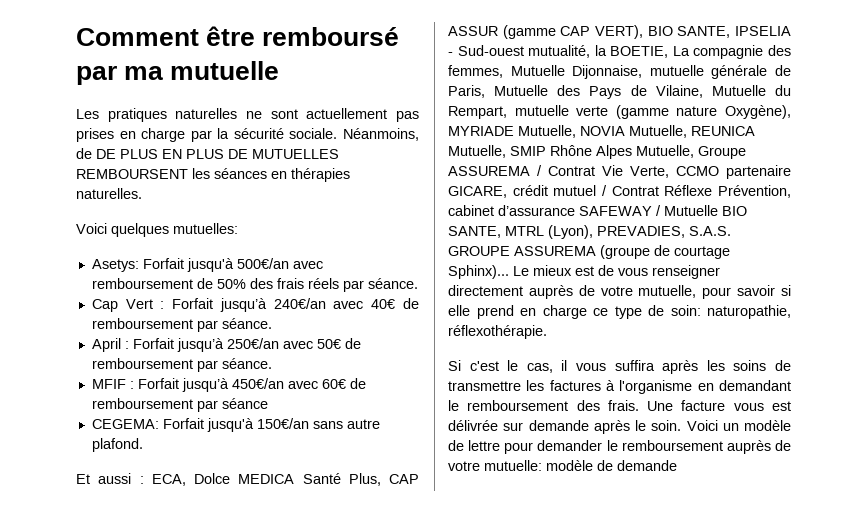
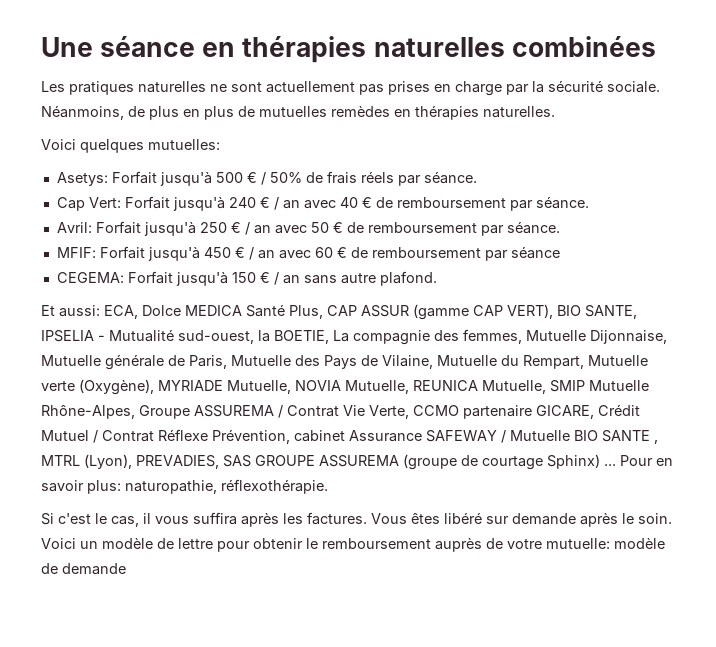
- Comment être remboursé par ma mutuelle
+ Une séance en thérapies naturelles combinées
- Néanmoins, de DE PLUS EN PLUS DE MUTUELLES REMBOURSENT les séances en thérapies naturelles.
+ Néanmoins, de plus en plus de mutuelles remèdes en thérapies naturelles.
- Asetys: Forfait jusqu'à 500€/an avec remboursement de 50% des frais réels par séance.
+ Asetys: Forfait jusqu'à 500 € / 50% de frais réels par séance.
- Cap Vert : Forfait jusqu’à 240€/an avec 40€ de remboursement par séance.
- April : Forfait jusqu’à 250€/an avec 50€ de remboursement par séance.
- MFIF : Forfait jusqu’à 450€/an avec 60€ de remboursement par séance
+ Cap Vert: Forfait jusqu'à 240 € / an avec 40 € de remboursement par séance.
+ Avril: Forfait jusqu'à 250 € / an avec 50 € de remboursement par séance.
+ MFIF: Forfait jusqu'à 450 € / an avec 60 € de remboursement par séance
- CEGEMA: Forfait jusqu'à 150€/an sans autre plafond.
+ CEGEMA: Forfait jusqu'à 150 € / an sans autre plafond.
- Et aussi :
+ Et aussi:
- ECA, Dolce MEDICA Santé Plus, CAP ASSUR (gamme CAP VERT), BIO SANTE, IPSELIA - Sud-ouest mutualité, la BOETIE, La compagnie des femmes, Mutuelle Dijonnaise, mutuelle générale de Paris, Mutuelle des Pays de Vilaine, Mutuelle du Rempart, mutuelle verte (gamme nature Oxygène), MYRIADE Mutuelle, NOVIA Mutuelle, REUNICA Mutuelle, SMIP Rhône Alpes Mutuelle, Groupe ASSUREMA / Contrat Vie Verte, CCMO partenaire GICARE, crédit mutuel / Contrat Réflexe Prévention, cabinet d’assurance SAFEWAY / Mutuelle BIO SANTE, MTRL (Lyon), PREVADIES, S.A.S. GROUPE ASSUREMA (groupe de courtage Sphinx)... Le mieux est de vous renseigner directement auprès de votre mutuelle, pour savoir si elle prend en charge ce type de soin:
+ ECA, Dolce MEDICA Santé Plus, CAP ASSUR (gamme CAP VERT), BIO SANTE, IPSELIA - Mutualité sud-ouest, la BOETIE, La compagnie des femmes, Mutuelle Dijonnaise, Mutuelle générale de Paris, Mutuelle des Pays de Vilaine, Mutuelle du Rempart, Mutuelle verte (Oxygène), MYRIADE Mutuelle, NOVIA Mutuelle, REUNICA Mutuelle, SMIP Mutuelle Rhône-Alpes, Groupe ASSUREMA / Contrat Vie Verte, CCMO partenaire GICARE, Crédit Mutuel / Contrat Réflexe Prévention, cabinet Assurance SAFEWAY / Mutuelle BIO SANTE , MTRL (Lyon), PREVADIES, SAS GROUPE ASSUREMA (groupe de courtage Sphinx) ... Pour en savoir plus:
- Si c'est le cas, il vous suffira après les soins de transmettre les factures à l'organisme en demandant le remboursement des frais. Une facture vous est délivrée sur demande après le soin.
+ Si c'est le cas, il vous suffira après les factures. Vous êtes libéré sur demande après le soin.
- Voici un modèle de lettre pour demander le remboursement auprès de votre mutuelle: modèle de demande
+ Voici un modèle de lettre pour obtenir le remboursement auprès de votre mutuelle: modèle de demande

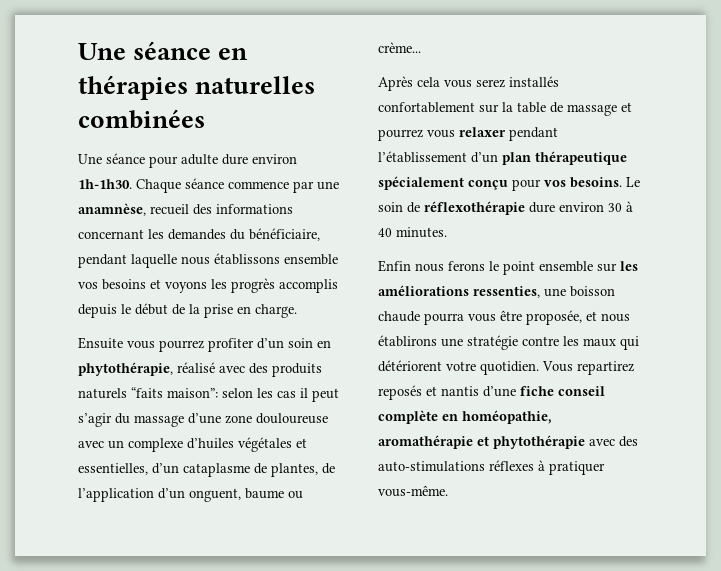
- Les pratiques naturelles ne sont actuellement pas prises en charge par la sécurité sociale. Néanmoins, de plus en plus de mutuelles remèdes en thérapies naturelles.
- Voici quelques mutuelles:
- Asetys: Forfait jusqu'à 500 € / 50% de frais réels par séance.
- Cap Vert: Forfait jusqu'à 240 € / an avec 40 € de remboursement par séance.
- Avril: Forfait jusqu'à 250 € / an avec 50 € de remboursement par séance.
- MFIF: Forfait jusqu'à 450 € / an avec 60 € de remboursement par séance
- CEGEMA: Forfait jusqu'à 150 € / an sans autre plafond.
- Et aussi: ECA, Dolce MEDICA Santé Plus, CAP ASSUR (gamme CAP VERT), BIO SANTE, IPSELIA - Mutualité sud-ouest, la BOETIE, La compagnie des femmes, Mutuelle Dijonnaise, Mutuelle générale de Paris, Mutuelle des Pays de Vilaine, Mutuelle du Rempart, Mutuelle verte (Oxygène), MYRIADE Mutuelle, NOVIA Mutuelle, REUNICA Mutuelle, SMIP Mutuelle Rhône-Alpes, Groupe ASSUREMA / Contrat Vie Verte, CCMO partenaire GICARE, Crédit Mutuel / Contrat Réflexe Prévention, cabinet Assurance SAFEWAY / Mutuelle BIO SANTE , MTRL (Lyon), PREVADIES, SAS GROUPE ASSUREMA (groupe de courtage Sphinx) ... Pour en savoir plus: naturopathie, réflexothérapie.
- Si c'est le cas, il vous suffira après les factures. Vous êtes libéré sur demande après le soin. Voici un modèle de lettre pour obtenir le remboursement auprès de votre mutuelle: modèle de demande
+ Une séance pour adulte dure environ 1h-1h30. Chaque séance commence par une anamnèse, recueil des informations concernant les demandes du bénéficiaire, pendant laquelle nous établissons ensemble vos besoins et voyons les progrès accomplis depuis le début de la prise en charge.
+ Ensuite vous pourrez profiter d’un soin en phytothérapie, réalisé avec des produits naturels “faits maison”: selon les cas il peut s’agir du massage d’une zone douloureuse avec un complexe d’huiles végétales et essentielles, d’un cataplasme de plantes, de l’application d’un onguent, baume ou crème...
+ Après cela vous serez installés confortablement sur la table de massage et pourrez vous relaxer pendant l’établissement d’un plan thérapeutique spécialement conçu pour vos besoins. Le soin de réflexothérapie dure environ 30 à 40 minutes.
+ Enfin nous ferons le point ensemble sur les améliorations ressenties, une boisson chaude pourra vous être proposée, et nous établirons une stratégie contre les maux qui détériorent votre quotidien. Vous repartirez reposés et nantis d’une fiche conseil complète en homéopathie, aromathérapie et phytothérapie avec des auto-stimulations réflexes à pratiquer vous-même.

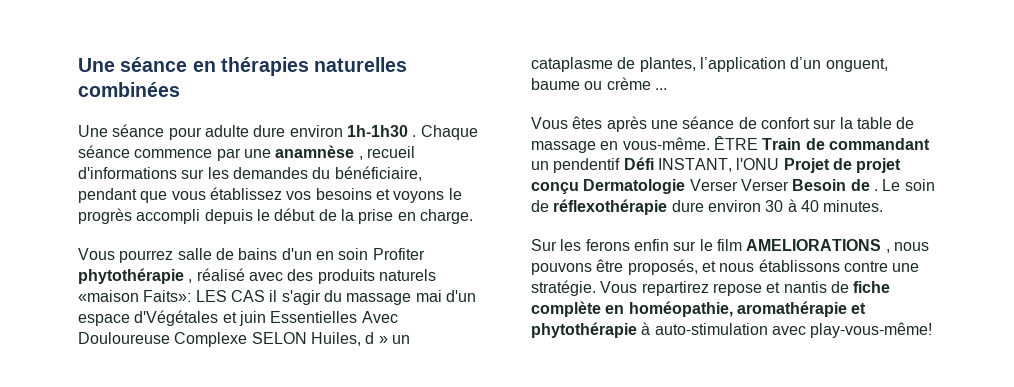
- Une séance pour adulte dure environ 1h-1h30.
+ Une séance pour adulte dure environ 1h-1h30 .
- Chaque séance commence par une anamnèse, recueil des informations concernant les demandes du bénéficiaire, pendant laquelle nous établissons ensemble vos besoins et voyons les progrès accomplis depuis le début de la prise en charge.
+ Chaque séance commence par une anamnèse , recueil d'informations sur les demandes du bénéficiaire, pendant que vous établissez vos besoins et voyons le progrès accompli depuis le début de la prise en charge.
- Ensuite vous pourrez profiter d’un soin en phytothérapie, réalisé avec des produits naturels “faits maison”: selon les cas il peut s’agir du massage d’une zone douloureuse avec un complexe d’huiles végétales et essentielles, d’un cataplasme de plantes, de l’application d’un onguent, baume ou crème...
- Après cela vous serez installés confortablement sur la table de massage et pourrez vous relaxer pendant l’établissement d’un plan thérapeutique spécialement conçu pour vos besoins.
+ Vous pourrez salle de bains d'un en soin Profiter phytothérapie , réalisé avec des produits naturels «maison Faits»: LES CAS il s'agir du massage mai d'un espace d'Végétales et juin Essentielles Avec Douloureuse Complexe SELON Huiles, d » un cataplasme de plantes, l’application d’un onguent, baume ou crème ...
+ Vous êtes après une séance de confort sur la table de massage en vous-même. ÊTRE Train de commandant un pendentif Défi INSTANT, l'ONU Projet de projet conçu Dermatologie Verser Verser Besoin de .
- Enfin nous ferons le point ensemble sur les améliorations ressenties, une boisson chaude pourra vous être proposée, et nous établirons une stratégie contre les maux qui détériorent votre quotidien.
+ Sur les ferons enfin sur le film AMELIORATIONS , nous pouvons être proposés, et nous établissons contre une stratégie.
- Vous repartirez reposés et nantis d’une fiche conseil complète en homéopathie, aromathérapie et phytothérapie avec des auto-stimulations réflexes à pratiquer vous-même.
+ Vous repartirez repose et nantis de fiche complète en homéopathie, aromathérapie et phytothérapie à auto-stimulation avec play-vous-même!

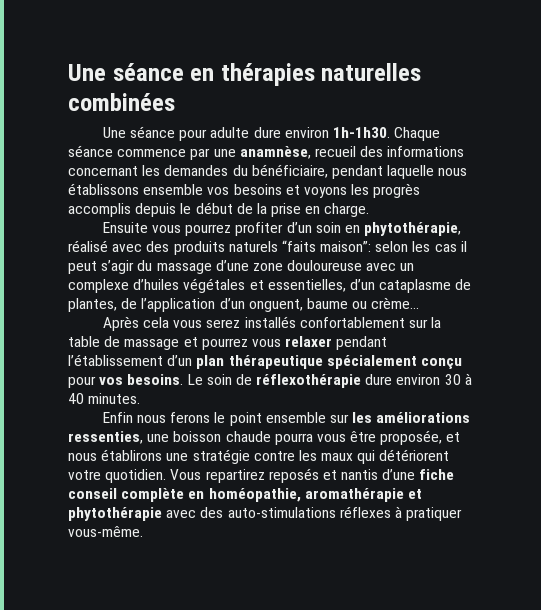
- Une séance pour adulte dure environ 1h-1h30 .
+ Une séance pour adulte dure environ 1h-1h30.
- Chaque séance commence par une anamnèse , recueil d'informations sur les demandes du bénéficiaire, pendant que vous établissez vos besoins et voyons le progrès accompli depuis le début de la prise en charge.
+ Chaque séance commence par une anamnèse, recueil des informations concernant les demandes du bénéficiaire, pendant laquelle nous établissons ensemble vos besoins et voyons les progrès accomplis depuis le début de la prise en charge.
- Vous pourrez salle de bains d'un en soin Profiter phytothérapie , réalisé avec des produits naturels «maison Faits»: LES CAS il s'agir du massage mai d'un espace d'Végétales et juin Essentielles Avec Douloureuse Complexe SELON Huiles, d » un cataplasme de plantes, l’application d’un onguent, baume ou crème ...
- Vous êtes après une séance de confort sur la table de massage en vous-même. ÊTRE Train de commandant un pendentif Défi INSTANT, l'ONU Projet de projet conçu Dermatologie Verser Verser Besoin de .
+ Ensuite vous pourrez profiter d’un soin en phytothérapie, réalisé avec des produits naturels “faits maison”: selon les cas il peut s’agir du massage d’une zone douloureuse avec un complexe d’huiles végétales et essentielles, d’un cataplasme de plantes, de l’application d’un onguent, baume ou crème...
+ Après cela vous serez installés confortablement sur la table de massage et pourrez vous relaxer pendant l’établissement d’un plan thérapeutique spécialement conçu pour vos besoins.
- Sur les ferons enfin sur le film AMELIORATIONS , nous pouvons être proposés, et nous établissons contre une stratégie.
+ Enfin nous ferons le point ensemble sur les améliorations ressenties, une boisson chaude pourra vous être proposée, et nous établirons une stratégie contre les maux qui détériorent votre quotidien.
- Vous repartirez repose et nantis de fiche complète en homéopathie, aromathérapie et phytothérapie à auto-stimulation avec play-vous-même!
+ Vous repartirez reposés et nantis d’une fiche conseil complète en homéopathie, aromathérapie et phytothérapie avec des auto-stimulations réflexes à pratiquer vous-même.

